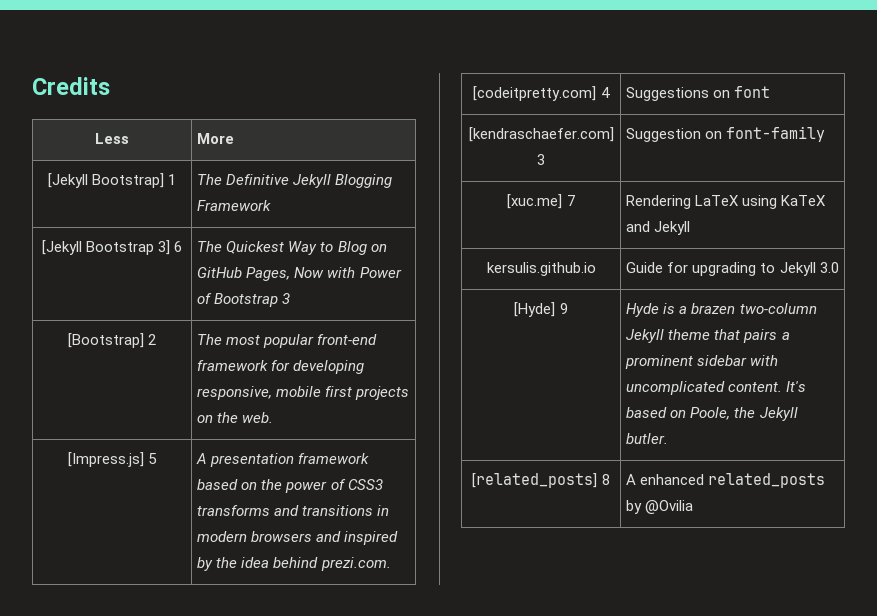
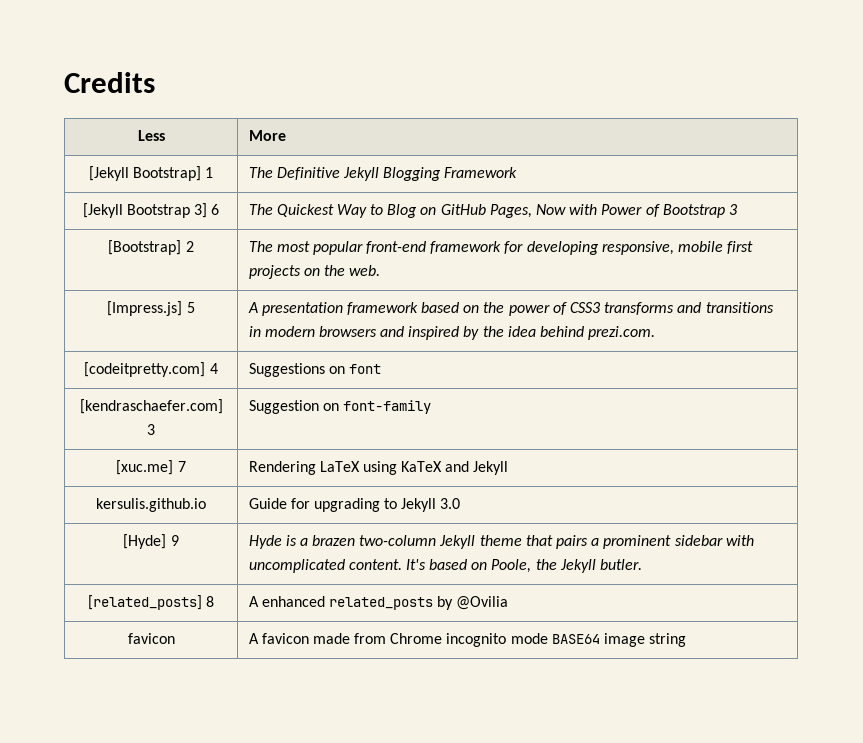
+ favicon | A favicon made from Chrome incognito mode BASE64 image string

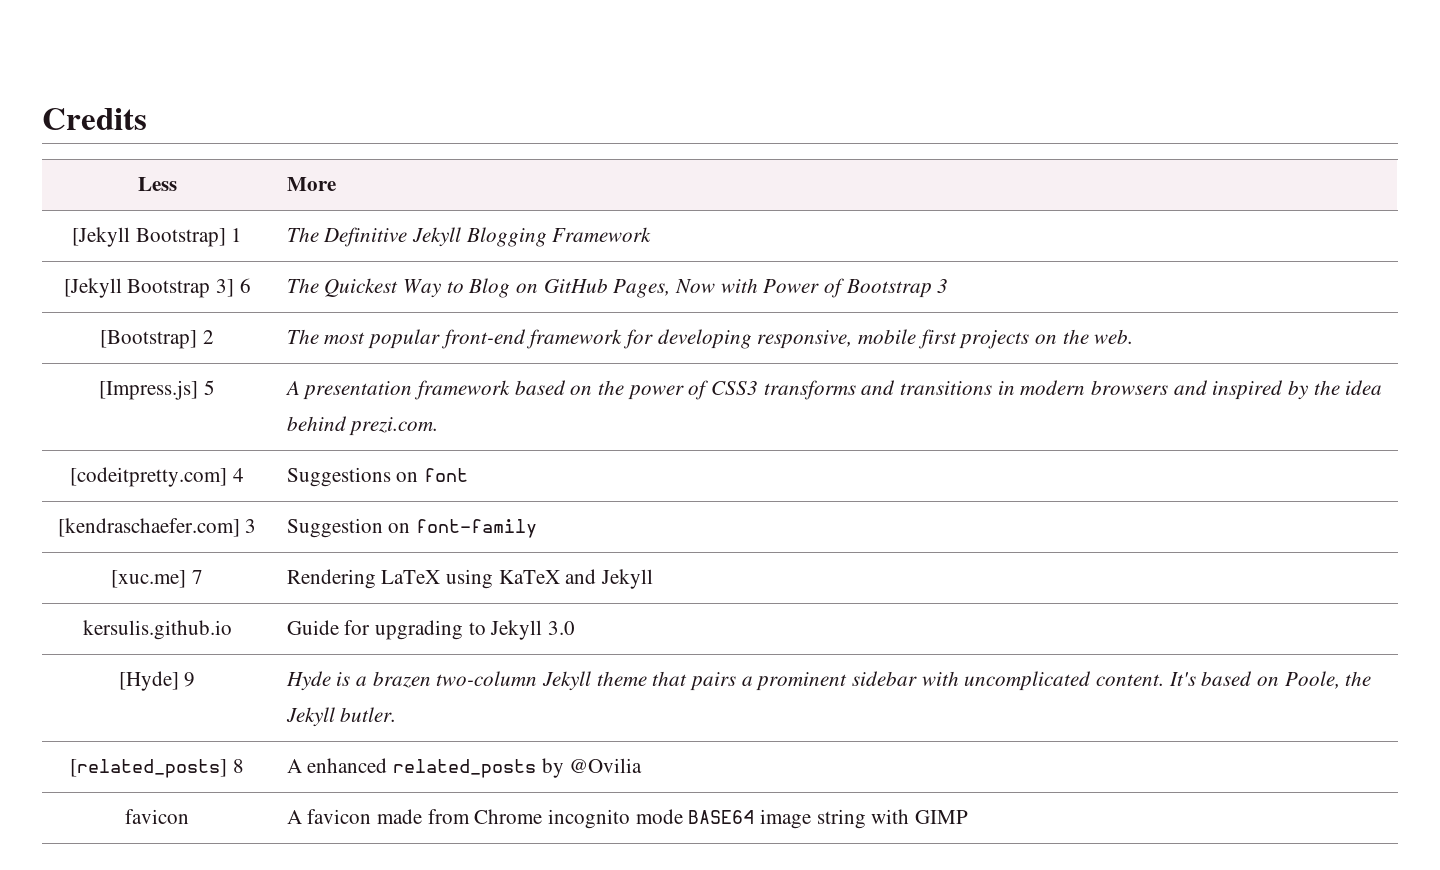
- favicon | A favicon made from Chrome incognito mode BASE64 image string
+ favicon | A favicon made from Chrome incognito mode BASE64 image string with GIMP

